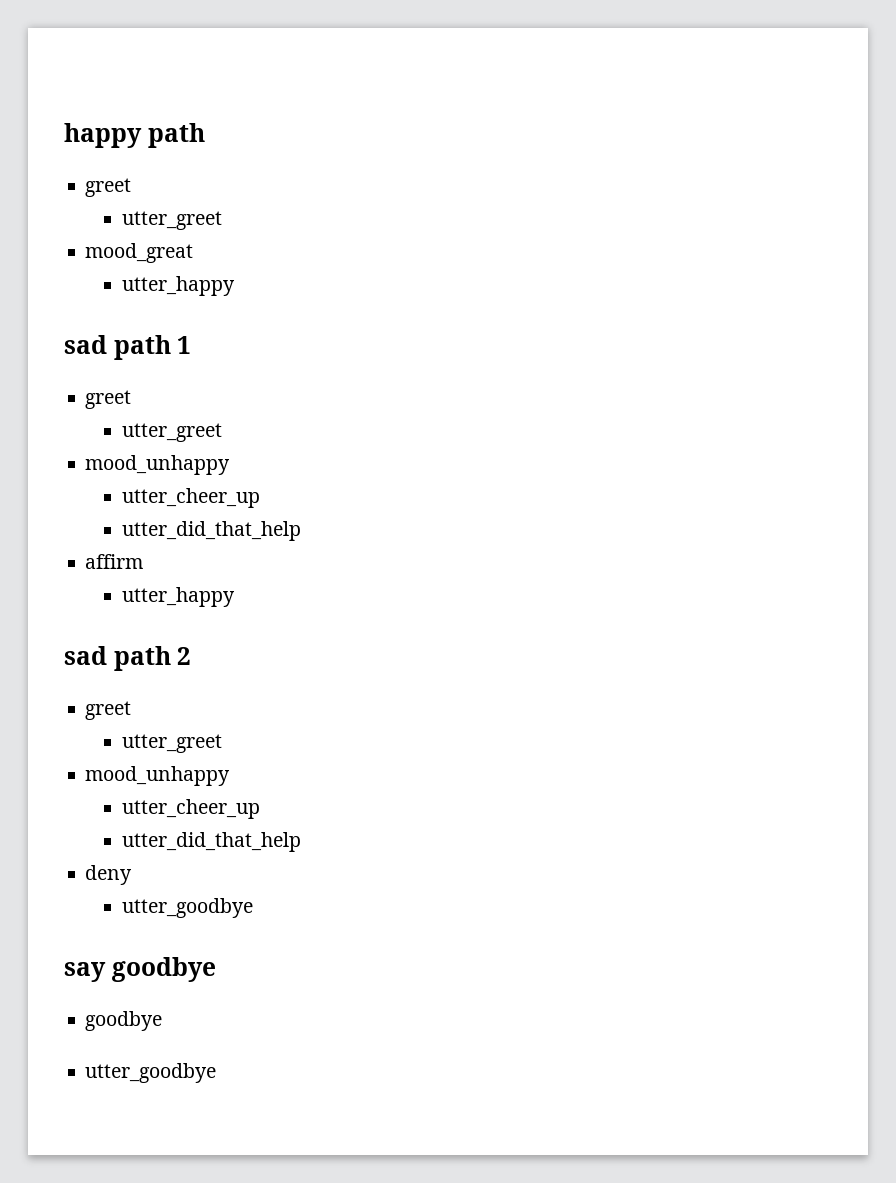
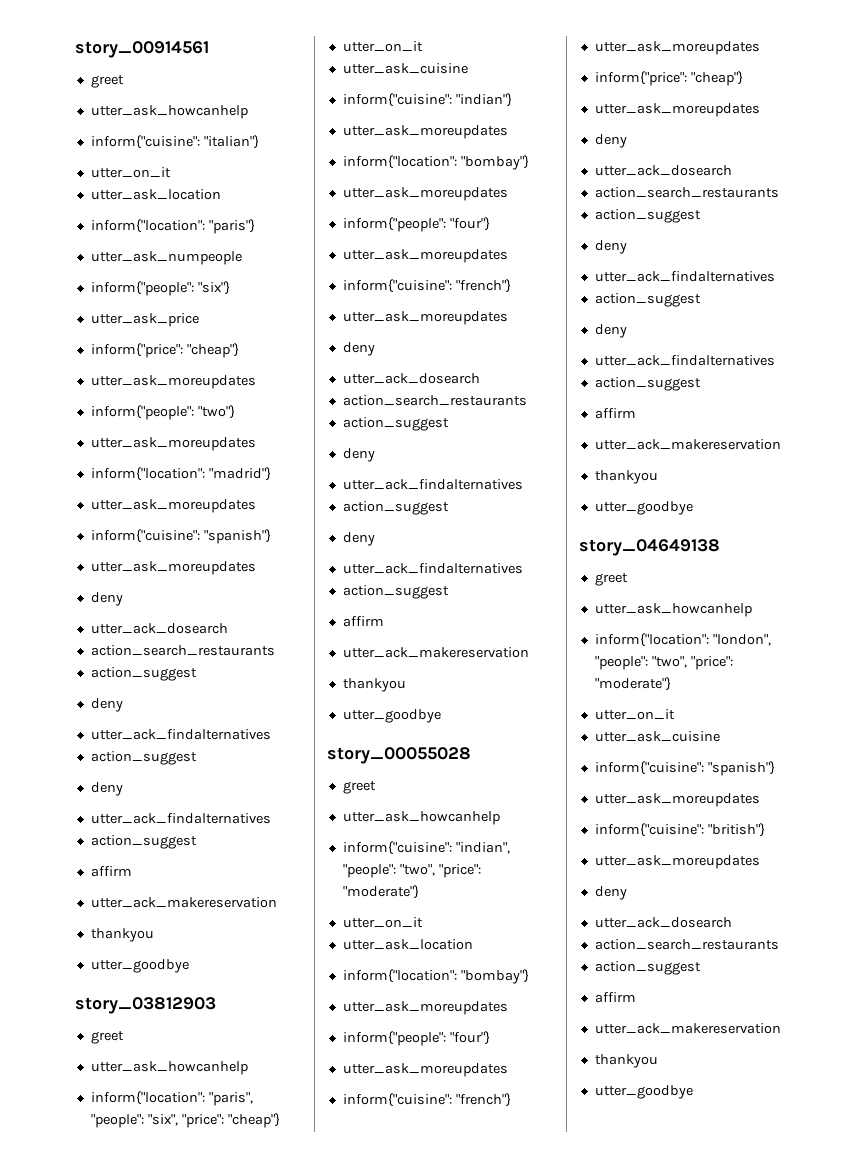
- happy path
+ story_00914561
  greet
- utter_greet
- mood_great
- utter_happy
- sad path 1
+ utter_ask_howcanhelp
+ inform{"cuisine": "italian"}
+ utter_on_it
+ utter_ask_location
+ inform{"location": "paris"}
+ utter_ask_numpeople
+ inform{"people": "six"}
+ utter_ask_price
+ inform{"price": "cheap"}
+ utter_ask_moreupdates
+ inform{"people": "two"}
+ utter_ask_moreupdates
+ inform{"location": "madrid"}
+ utter_ask_moreupdates
+ inform{"cuisine": "spanish"}
+ utter_ask_moreupdates
+ deny
+ utter_ack_dosearch
+ action_search_restaurants
+ action_suggest
+ deny
+ utter_ack_findalternatives
+ action_suggest
+ deny
+ utter_ack_findalternatives
+ action_suggest
+ affirm
+ utter_ack_makereservation
+ thankyou
+ utter_goodbye
+ story_03812903
  greet
- utter_greet
- mood_unhappy
- utter_cheer_up
- utter_did_that_help
+ utter_ask_howcanhelp
+ inform{"location": "paris", "people": "six", "price": "cheap"}
+ utter_on_it
+ utter_ask_cuisine
+ inform{"cuisine": "indian"}
+ utter_ask_moreupdates
+ inform{"location": "bombay"}
+ utter_ask_moreupdates
+ inform{"people": "four"}
+ utter_ask_moreupdates
+ inform{"cuisine": "french"}
+ utter_ask_moreupdates
+ deny
+ utter_ack_dosearch
+ action_search_restaurants
+ action_suggest
+ deny
+ utter_ack_findalternatives
+ action_suggest
+ deny
+ utter_ack_findalternatives
+ action_suggest
  affirm
- utter_happy
- sad path 2
+ utter_ack_makereservation
+ thankyou
+ utter_goodbye
+ story_00055028
  greet
- utter_greet
- mood_unhappy
- utter_cheer_up
- utter_did_that_help
+ utter_ask_howcanhelp
+ inform{"cuisine": "indian", "people": "two", "price": "moderate"}
+ utter_on_it
+ utter_ask_location
+ inform{"location": "bombay"}
+ utter_ask_moreupdates
+ inform{"people": "four"}
+ utter_ask_moreupdates
+ inform{"cuisine": "french"}
+ utter_ask_moreupdates
+ inform{"price": "cheap"}
+ utter_ask_moreupdates
  deny
+ utter_ack_dosearch
+ action_search_restaurants
+ action_suggest
+ deny
+ utter_ack_findalternatives
+ action_suggest
+ deny
+ utter_ack_findalternatives
+ action_suggest
+ affirm
+ utter_ack_makereservation
+ thankyou
  utter_goodbye
- say goodbye
- goodbye
+ story_04649138
+ greet
+ utter_ask_howcanhelp
+ inform{"location": "london", "people": "two", "price": "moderate"}
+ utter_on_it
+ utter_ask_cuisine
+ inform{"cuisine": "spanish"}
+ utter_ask_moreupdates
+ inform{"cuisine": "british"}
+ utter_ask_moreupdates
+ deny
+ utter_ack_dosearch
+ action_search_restaurants
+ action_suggest
+ affirm
+ utter_ack_makereservation
+ thankyou

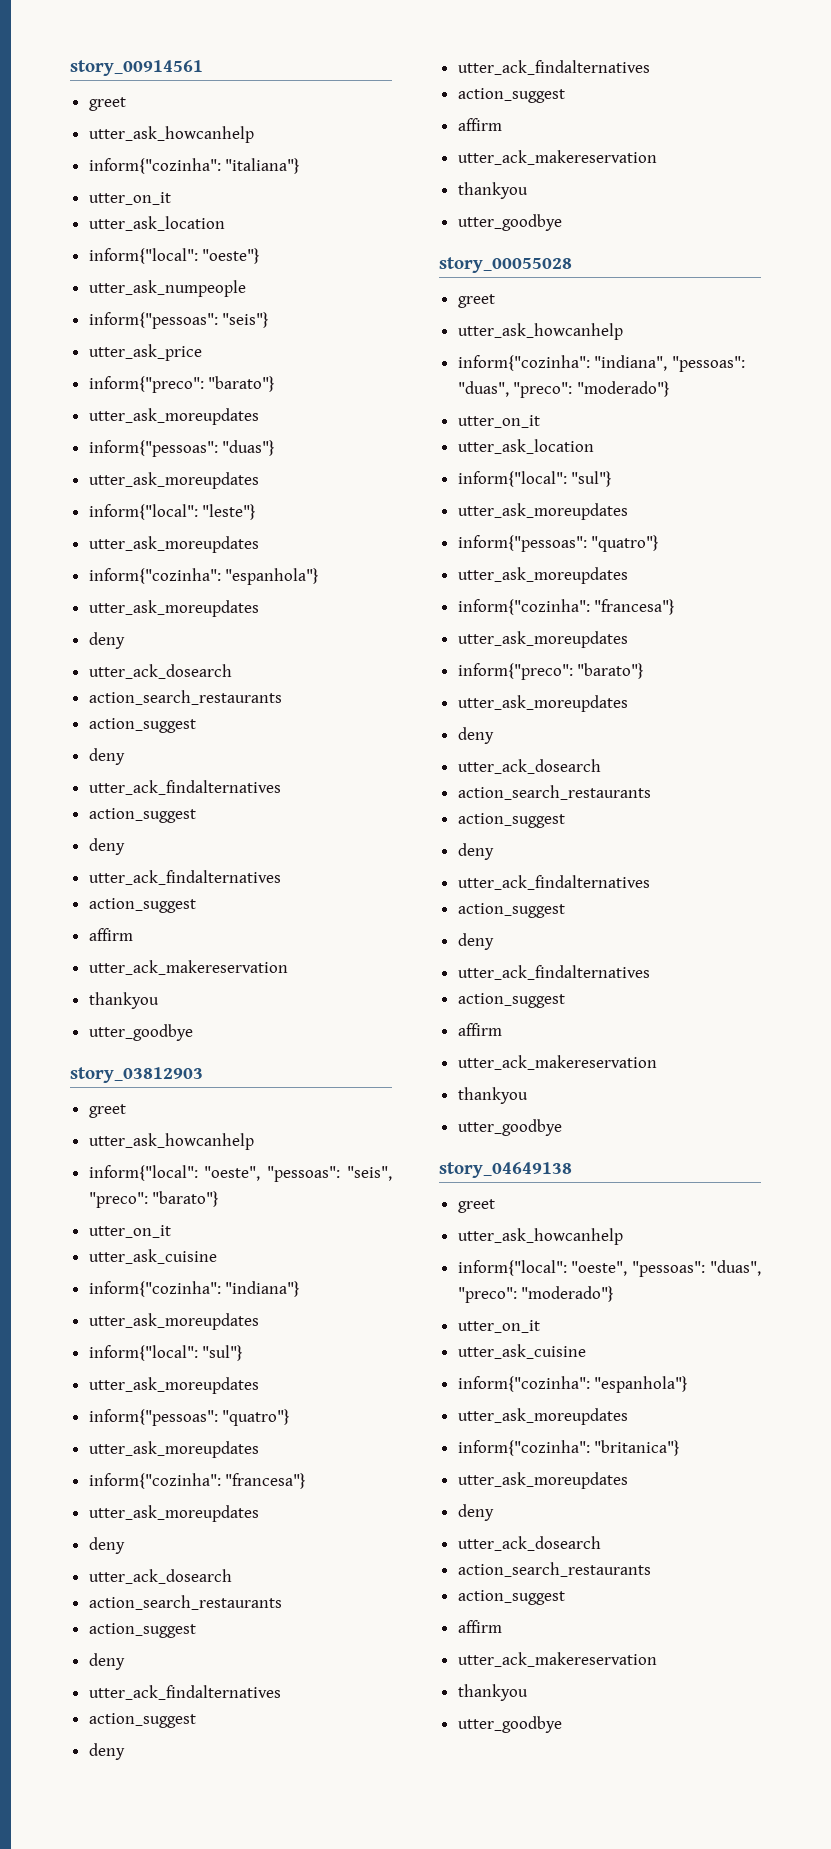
- inform{"cuisine": "italian"}
+ inform{"cozinha": "italiana"}
  utter_on_it
  utter_ask_location
- inform{"location": "paris"}
+ inform{"local": "oeste"}
- inform{"people": "six"}
+ inform{"pessoas": "seis"}
  utter_ask_price
- inform{"price": "cheap"}
+ inform{"preco": "barato"}
  utter_ask_moreupdates
- inform{"people": "two"}
+ inform{"pessoas": "duas"}
  utter_ask_moreupdates
- inform{"location": "madrid"}
+ inform{"local": "leste"}
  utter_ask_moreupdates
- inform{"cuisine": "spanish"}
+ inform{"cozinha": "espanhola"}
- inform{"location": "paris", "people": "six", "price": "cheap"}
+ inform{"local": "oeste", "pessoas": "seis", "preco": "barato"}
  utter_on_it
  utter_ask_cuisine
- inform{"cuisine": "indian"}
+ inform{"cozinha": "indiana"}
  utter_ask_moreupdates
- inform{"location": "bombay"}
+ inform{"local": "sul"}
  utter_ask_moreupdates
- inform{"people": "four"}
+ inform{"pessoas": "quatro"}
  utter_ask_moreupdates
- inform{"cuisine": "french"}
+ inform{"cozinha": "francesa"}
- inform{"cuisine": "indian", "people": "two", "price": "moderate"}
+ inform{"cozinha": "indiana", "pessoas": "duas", "preco": "moderado"}
  utter_on_it
  utter_ask_location
- inform{"location": "bombay"}
+ inform{"local": "sul"}
  utter_ask_moreupdates
- inform{"people": "four"}
+ inform{"pessoas": "quatro"}
  utter_ask_moreupdates
- inform{"cuisine": "french"}
+ inform{"cozinha": "francesa"}
  utter_ask_moreupdates
- inform{"price": "cheap"}
+ inform{"preco": "barato"}
- inform{"location": "london", "people": "two", "price": "moderate"}
+ inform{"local": "oeste", "pessoas": "duas", "preco": "moderado"}
  utter_on_it
  utter_ask_cuisine
- inform{"cuisine": "spanish"}
+ inform{"cozinha": "espanhola"}
  utter_ask_moreupdates
- inform{"cuisine": "british"}
+ inform{"cozinha": "britanica"}

